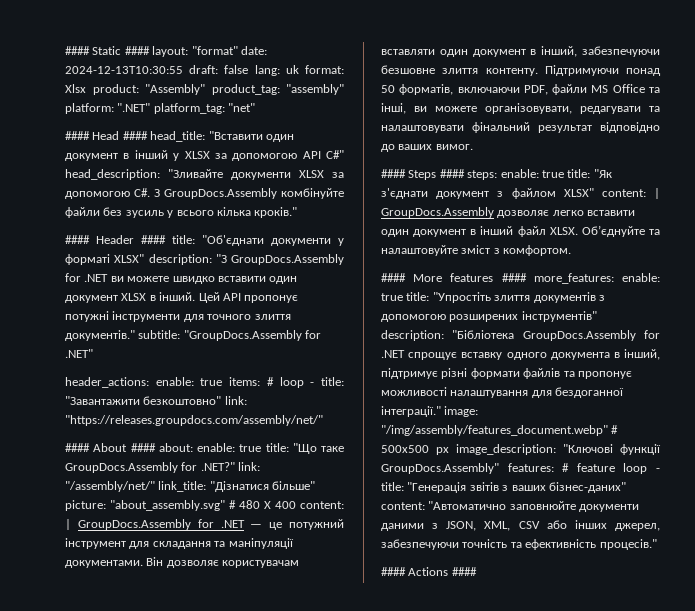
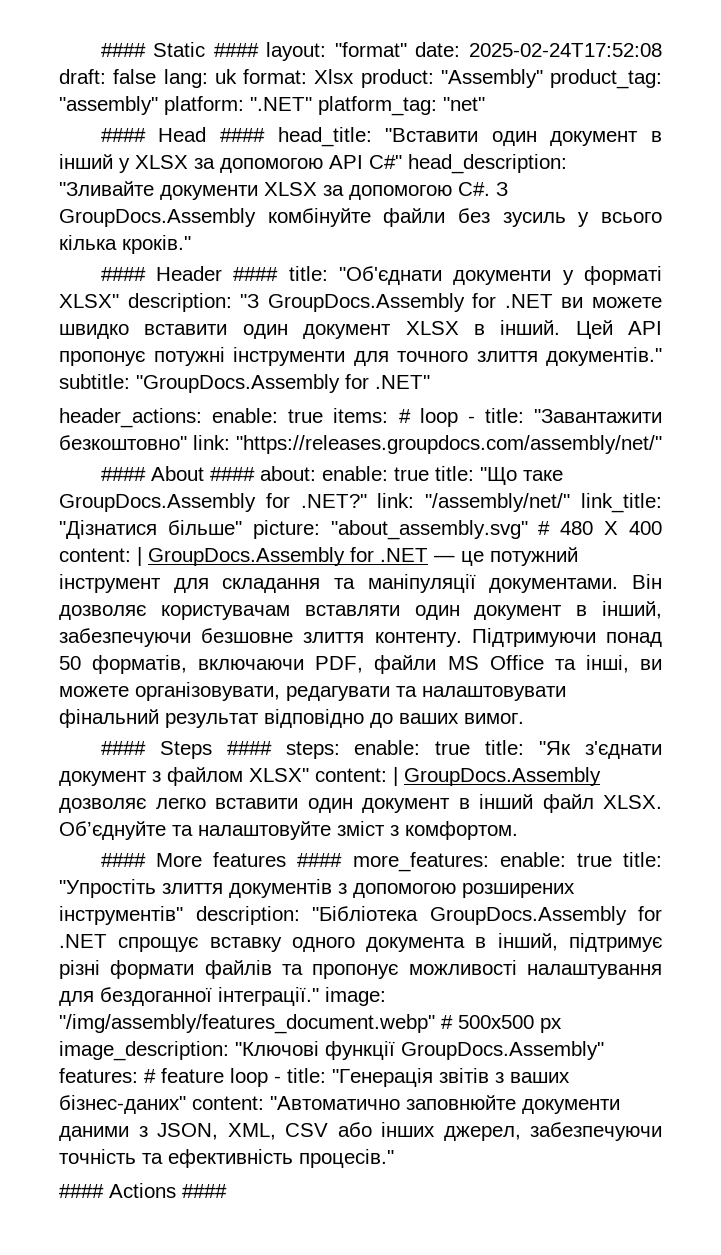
- #### Static #### layout: "format" date: 2024-12-13T10:30:55 draft: false lang: uk format: Xlsx product: "Assembly" product_tag: "assembly" platform: ".NET" platform_tag: "net"
+ #### Static #### layout: "format" date: 2025-02-24T17:52:08 draft: false lang: uk format: Xlsx product: "Assembly" product_tag: "assembly" platform: ".NET" platform_tag: "net"

